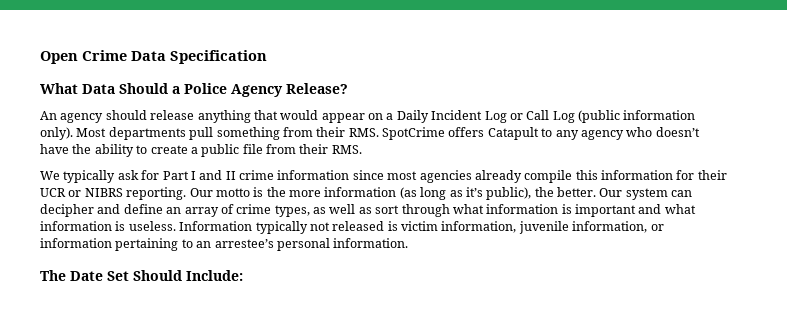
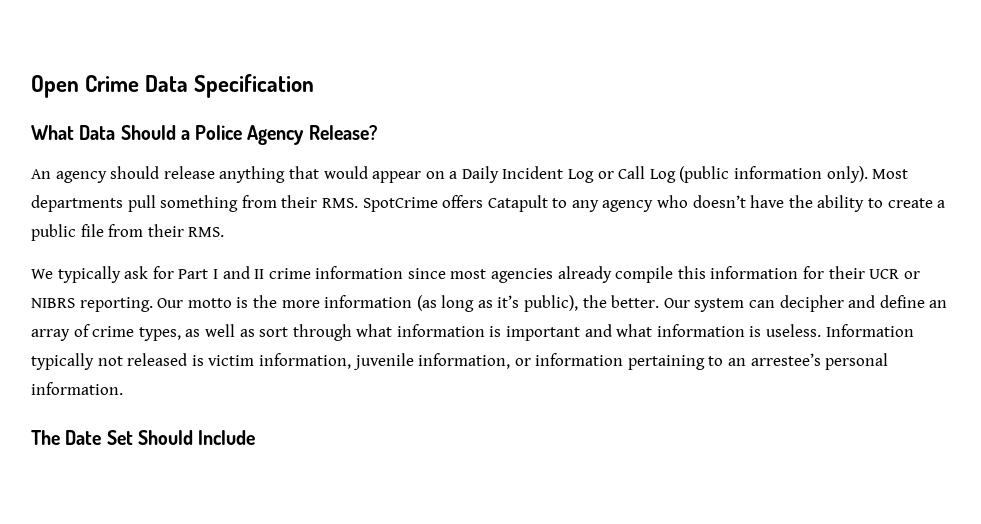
- The Date Set Should Include:
+ The Date Set Should Include

